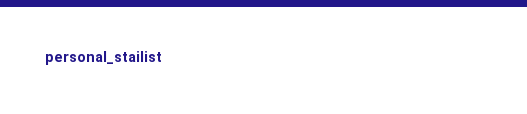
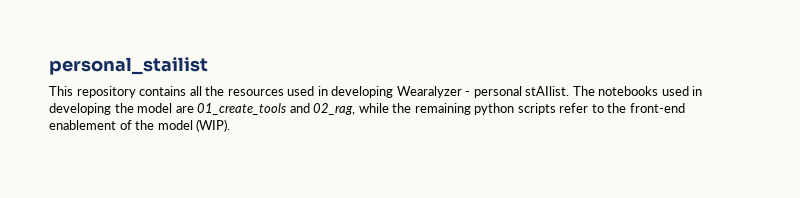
+ This repository contains all the resources used in developing Wearalyzer - personal stAIlist. The notebooks used in developing the model are 01_create_tools and 02_rag, while the remaining python scripts refer to the front-end enablement of the model (WIP).

